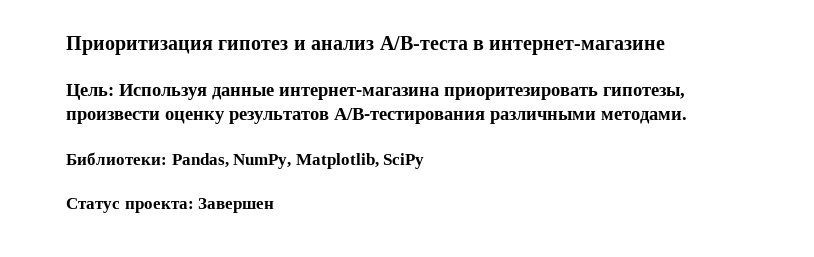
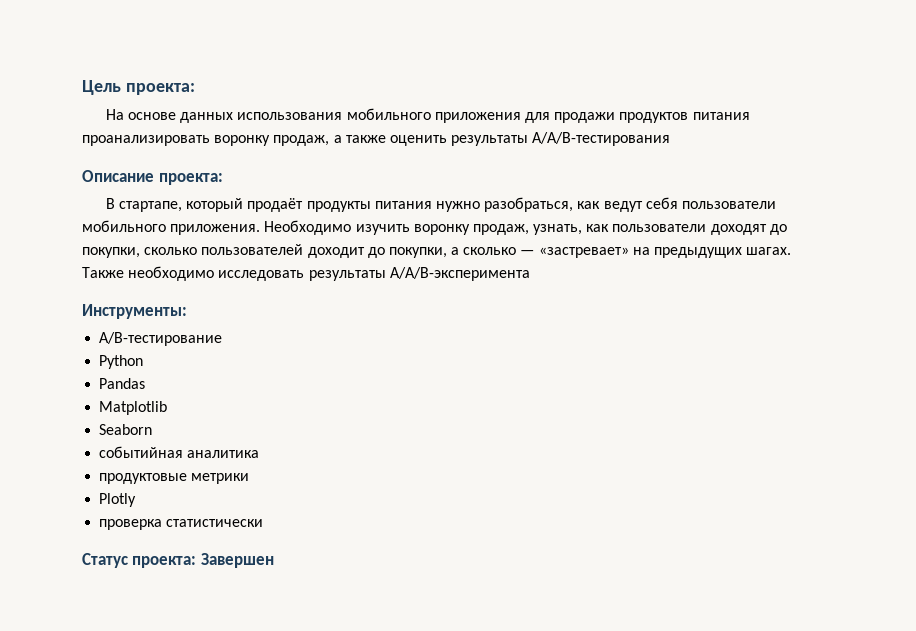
- Приоритизация гипотез и анализ A/B-теста в интернет-магазине
- Цель: Используя данные интернет-магазина приоритезировать гипотезы, произвести оценку результатов A/B-тестирования различными методами.
- Библиотеки: Pandas, NumPy, Matplotlib, SciPy
+ Цель проекта:
+ На основе данных использования мобильного приложения для продажи продуктов питания проанализировать воронку продаж, а также оценить результаты A/A/B-тестирования
+ Описание проекта:
+ В стартапе, который продаёт продукты питания нужно разобраться, как ведут себя пользователи мобильного приложения. Необходимо изучить воронку продаж, узнать, как пользователи доходят до покупки, сколько пользователей доходит до покупки, а сколько — «застревает» на предыдущих шагах. Также необходимо исследовать результаты A/A/B-эксперимента
+ Инструменты:
+ A/B-тестирование
+ Python
+ Pandas
+ Matplotlib
+ Seaborn
+ событийная аналитика
+ продуктовые метрики
+ Plotly
+ проверка статистически

